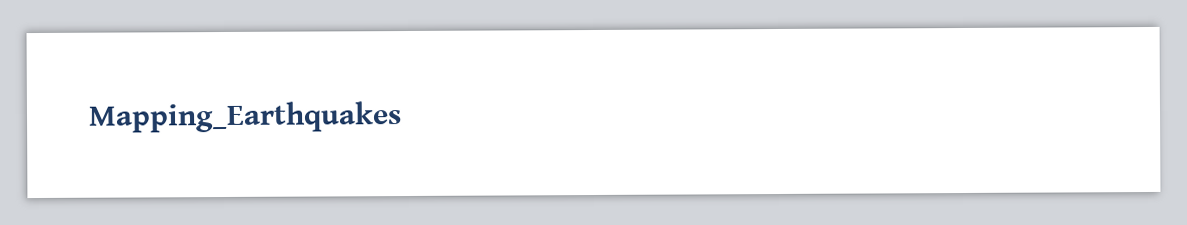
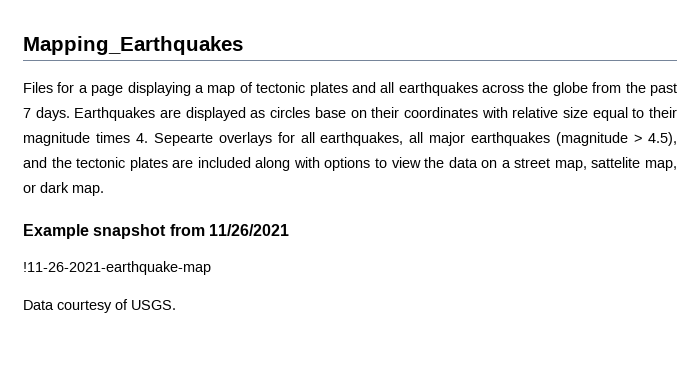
+ Files for a page displaying a map of tectonic plates and all earthquakes across the globe from the past 7 days. Earthquakes are displayed as circles base on their coordinates with relative size equal to their magnitude times 4. Sepearte overlays for all earthquakes, all major earthquakes (magnitude > 4.5), and the tectonic plates are included along with options to view the data on a street map, sattelite map, or dark map.
+ Example snapshot from 11/26/2021
+ !11-26-2021-earthquake-map
+ Data courtesy of USGS.

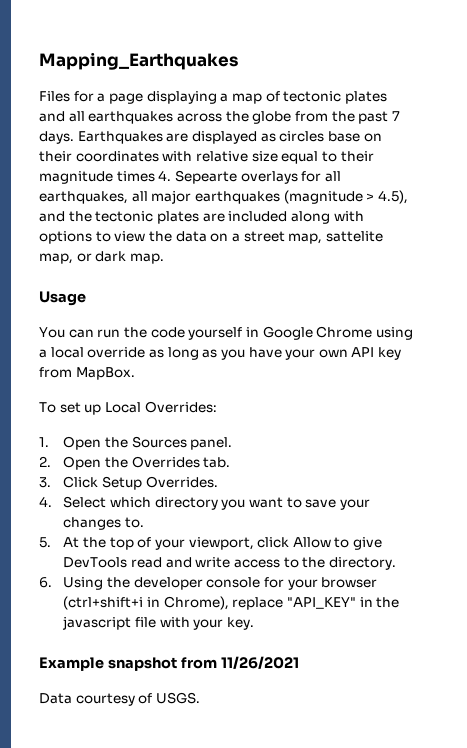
+ Usage
+ You can run the code yourself in Google Chrome using a local override as long as you have your own API key from MapBox.
+ To set up Local Overrides:
+ 1. Open the Sources panel.
+ 2. Open the Overrides tab.
+ 3. Click Setup Overrides.
+ 4. Select which directory you want to save your changes to.
+ 5. At the top of your viewport, click Allow to give DevTools read and write access to the directory.
+ 6. Using the developer console for your browser (ctrl+shift+i in Chrome), replace "API_KEY" in the javascript file with your key.
- !11-26-2021-earthquake-map

